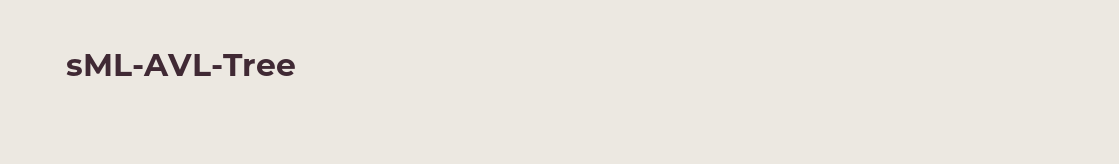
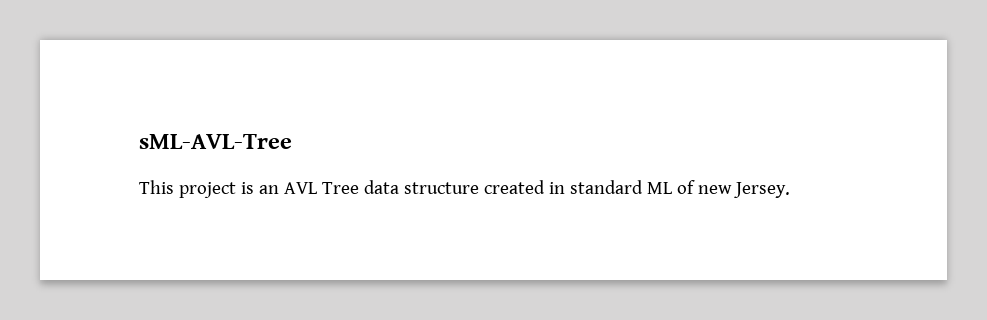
+ This project is an AVL Tree data structure created in standard ML of new Jersey.

